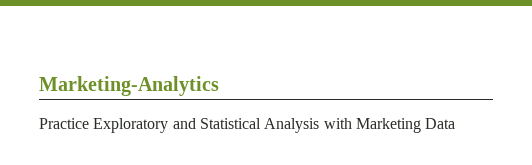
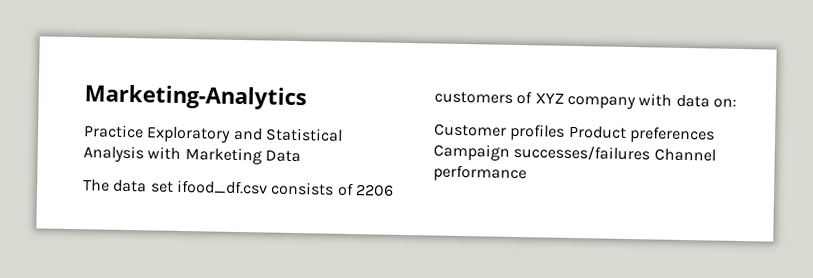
+ The data set ifood_df.csv consists of 2206 customers of XYZ company with data on:
+ Customer profiles Product preferences Campaign successes/failures Channel performance

